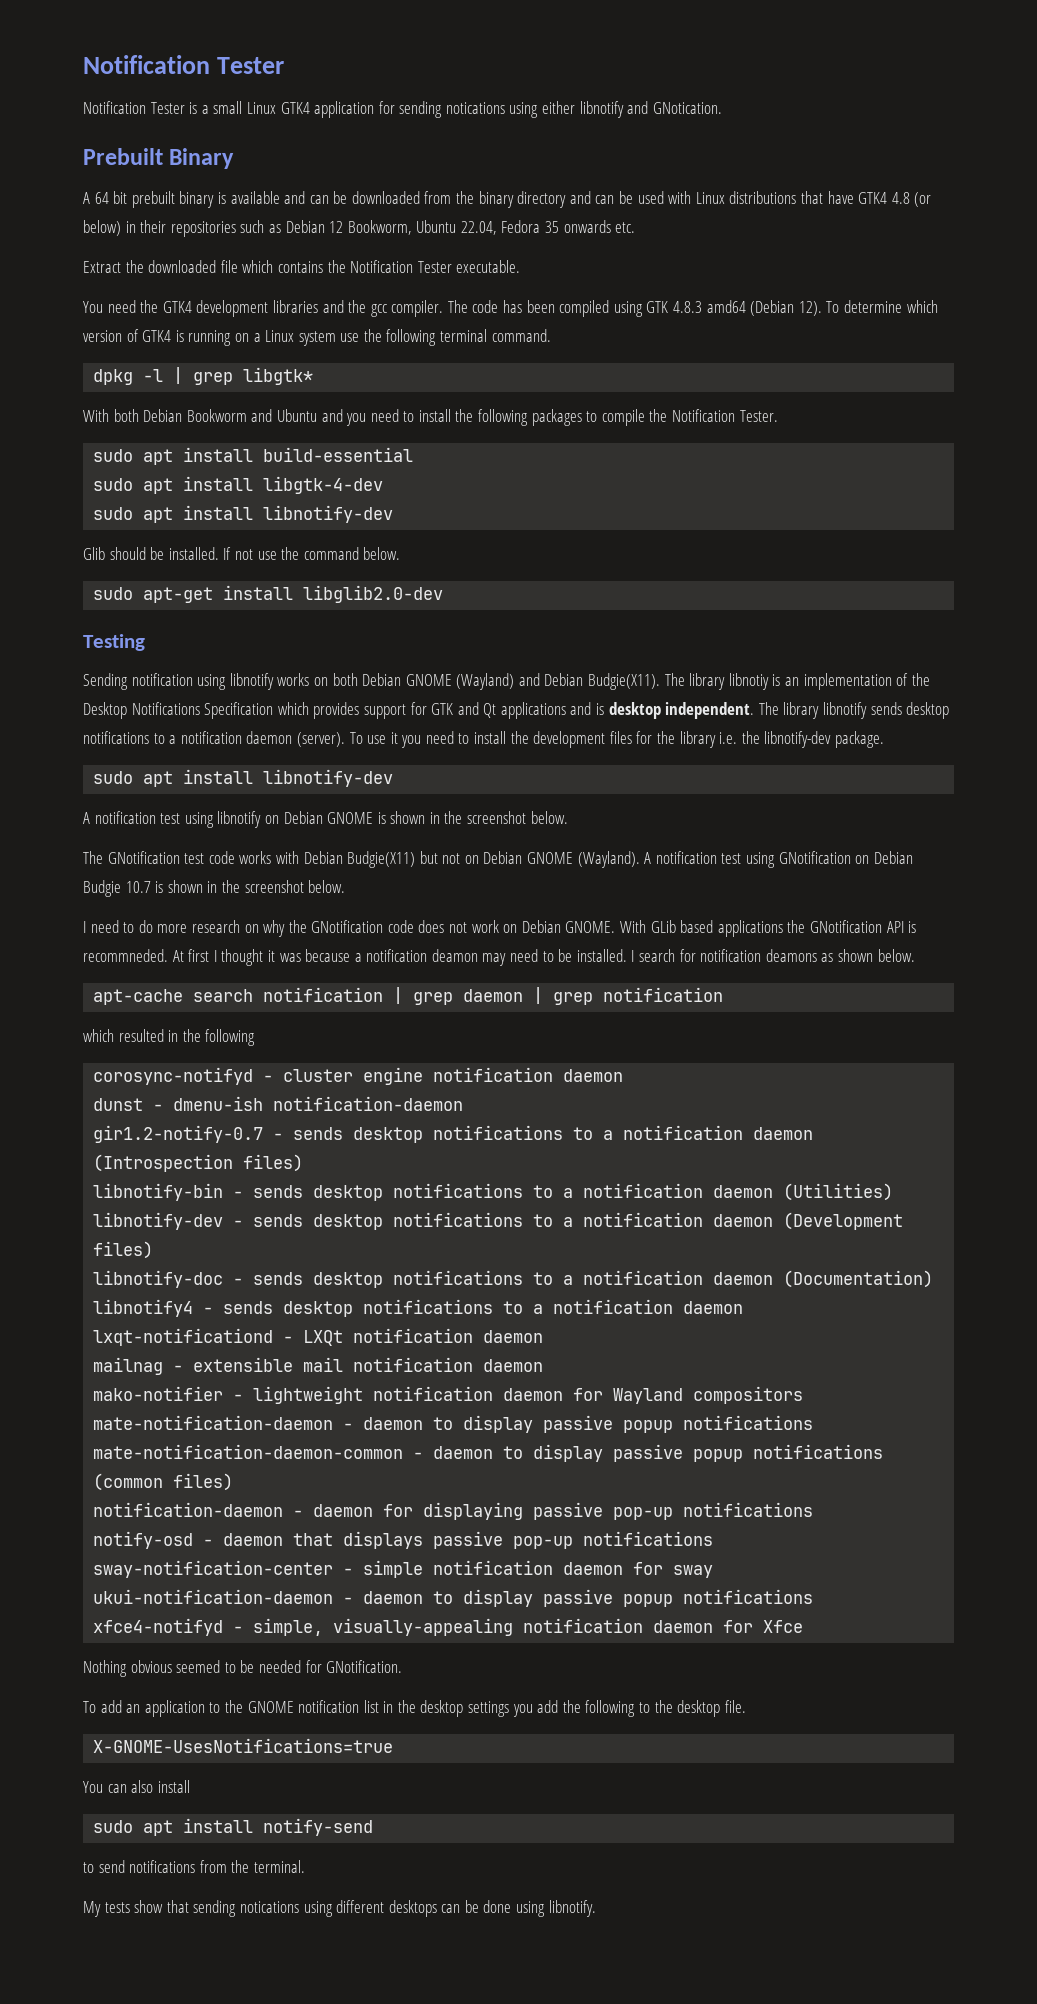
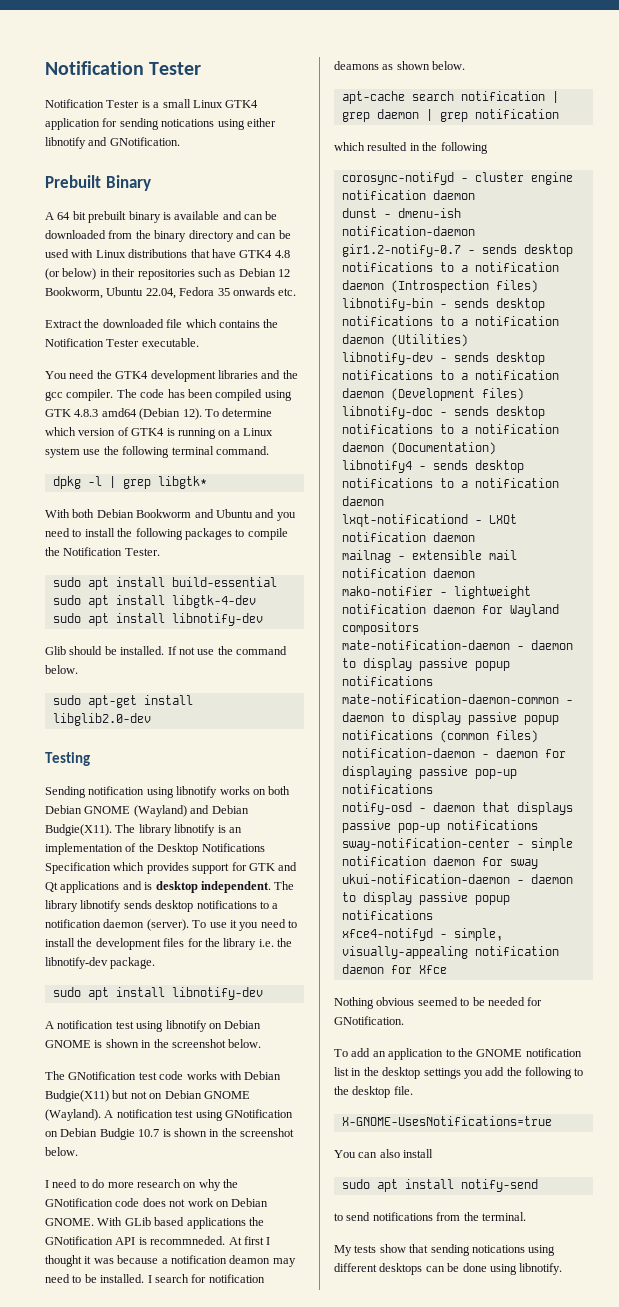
- Notification Tester is a small Linux GTK4 application for sending notications using either libnotify and GNotication.
+ Notification Tester is a small Linux GTK4 application for sending notications using either libnotify and GNotification.
- The library libnotiy is an implementation of the Desktop Notifications Specification which provides support for GTK and Qt applications and is desktop independent.
+ The library libnotify is an implementation of the Desktop Notifications Specification which provides support for GTK and Qt applications and is desktop independent.

